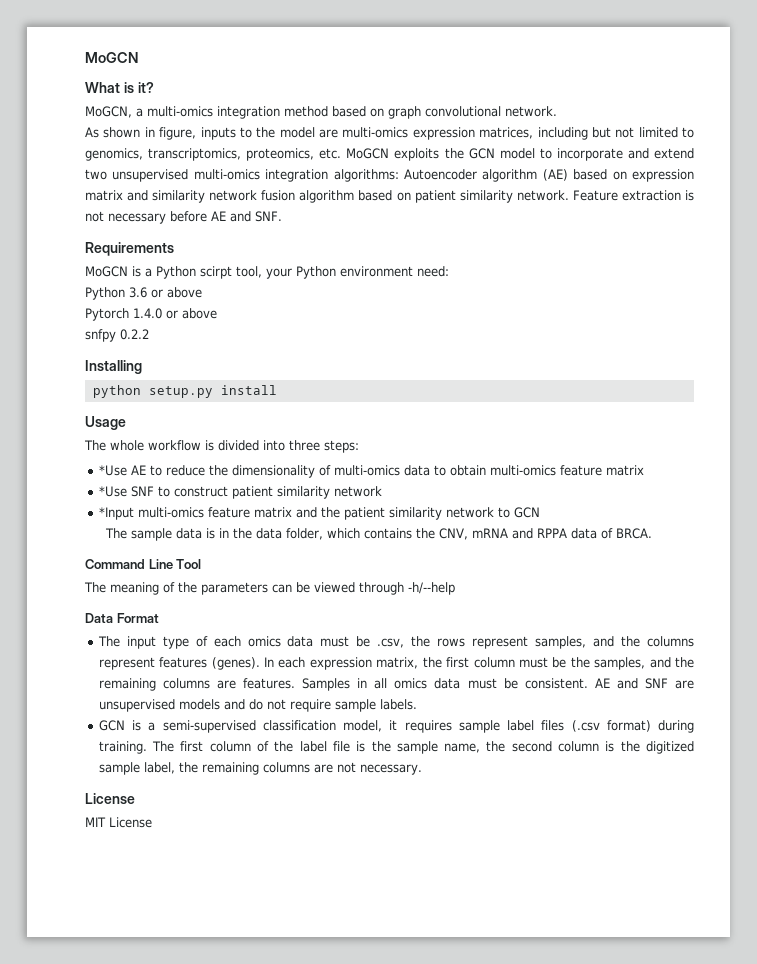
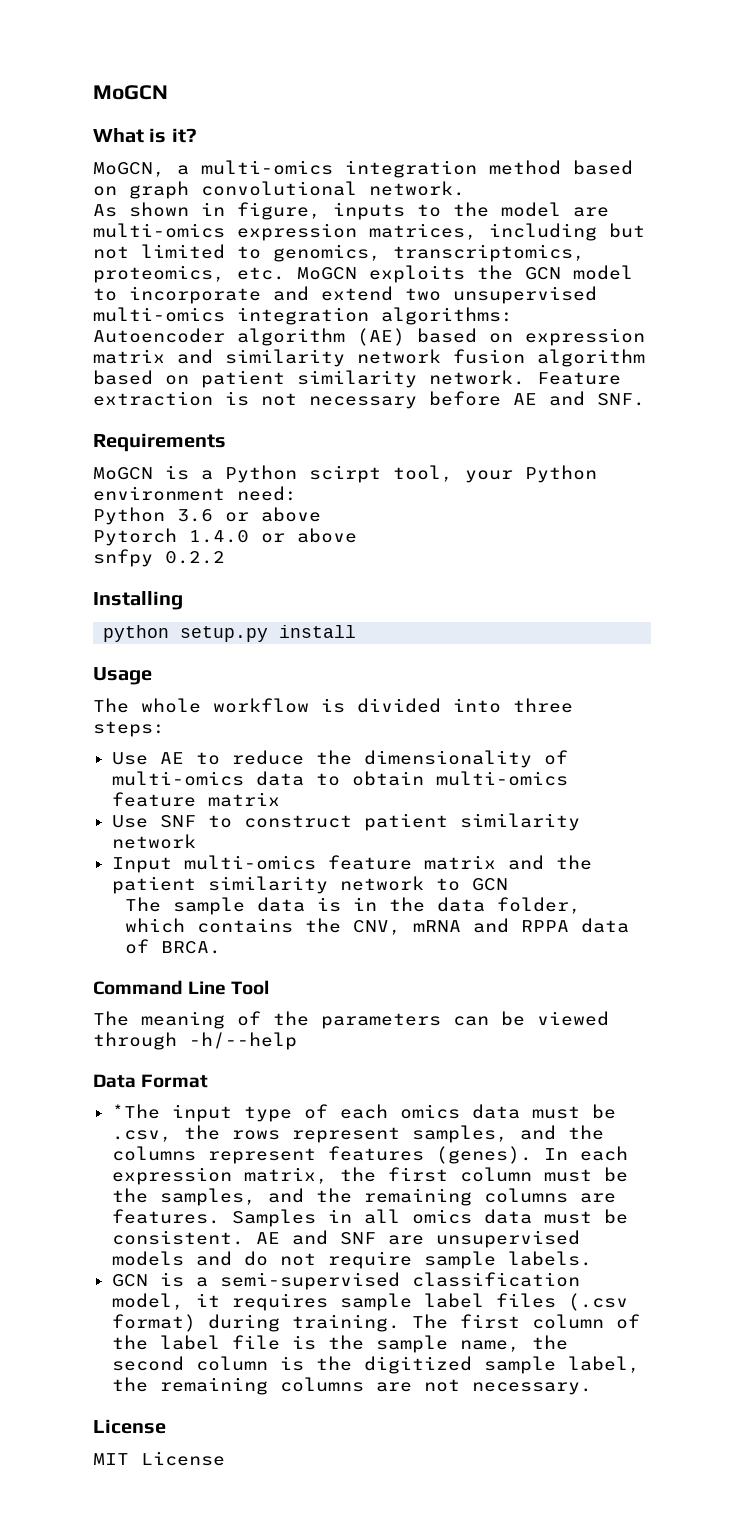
- *Use AE to reduce the dimensionality of multi-omics data to obtain multi-omics feature matrix
+ Use AE to reduce the dimensionality of multi-omics data to obtain multi-omics feature matrix
- *Use SNF to construct patient similarity network
+ Use SNF to construct patient similarity network
- *Input multi-omics feature matrix and the patient similarity network to GCN
+ Input multi-omics feature matrix and the patient similarity network to GCN
- The input type of each omics data must be .csv, the rows represent samples, and the columns represent features (genes).
+ *The input type of each omics data must be .csv, the rows represent samples, and the columns represent features (genes).

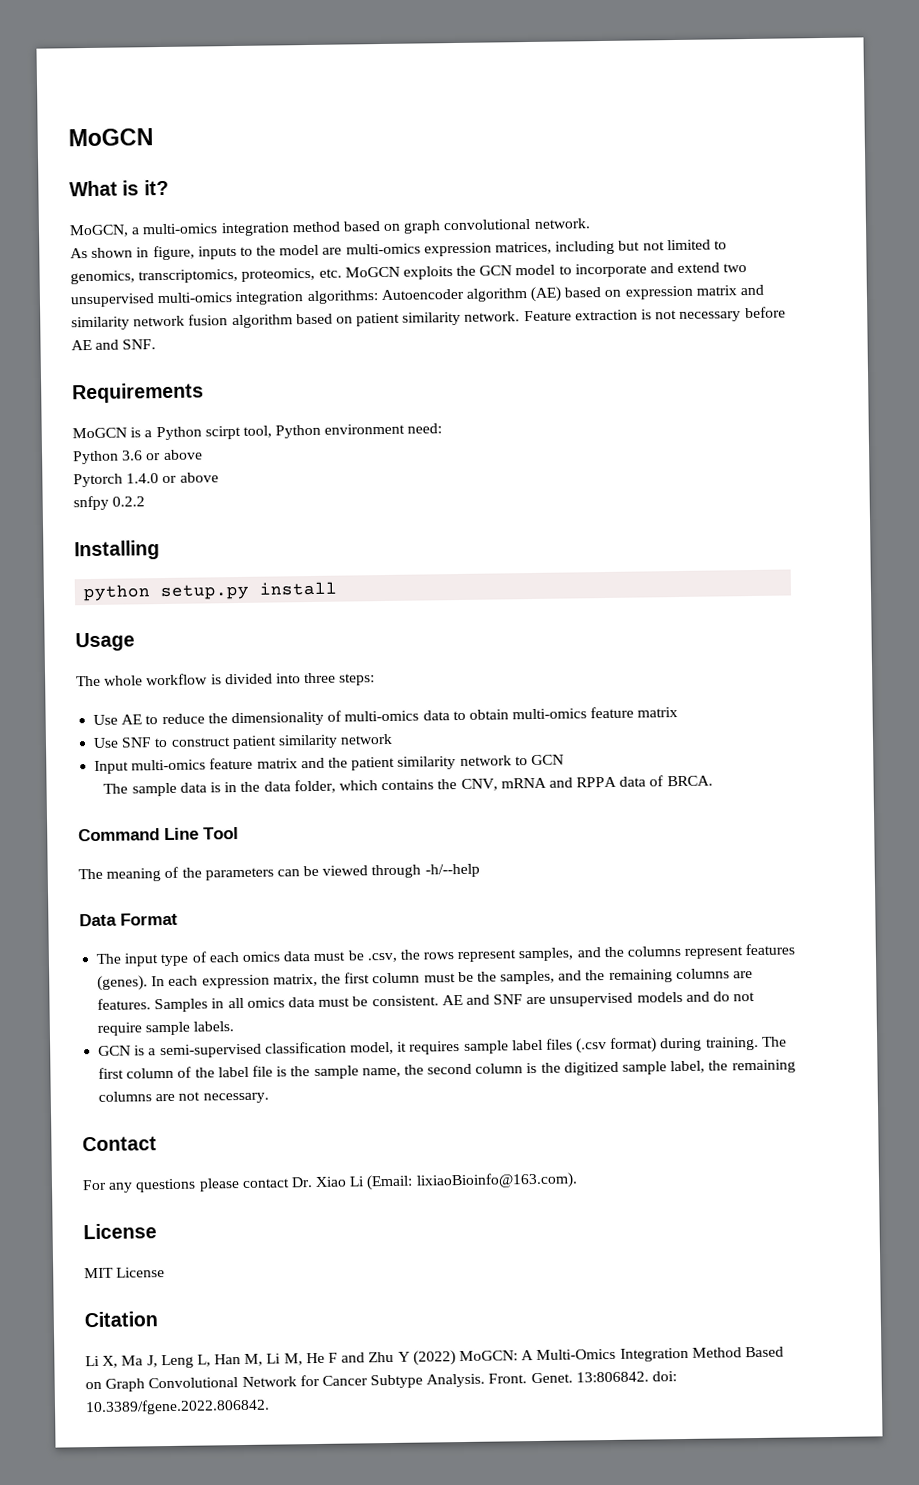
- MoGCN is a Python scirpt tool, your Python environment need:
+ MoGCN is a Python scirpt tool, Python environment need:
- *The input type of each omics data must be .csv, the rows represent samples, and the columns represent features (genes).
+ The input type of each omics data must be .csv, the rows represent samples, and the columns represent features (genes).
  The first column of the label file is the sample name, the second column is the digitized sample label, the remaining columns are not necessary.
+ Contact
+ For any questions please contact Dr. Xiao Li (Email: lixiaoBioinfo@163.com).
  License
  MIT License
+ Citation
+ Li X, Ma J, Leng L, Han M, Li M, He F and Zhu Y (2022) MoGCN: A Multi-Omics Integration Method Based on Graph Convolutional Network for Cancer Subtype Analysis. Front. Genet. 13:806842. doi: 10.3389/fgene.2022.806842.

